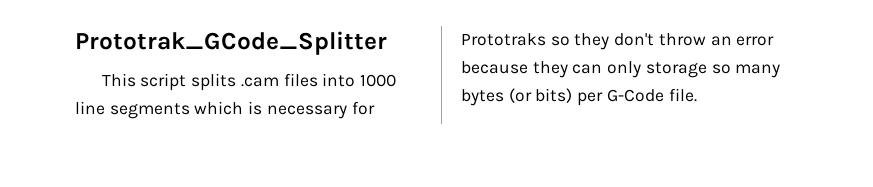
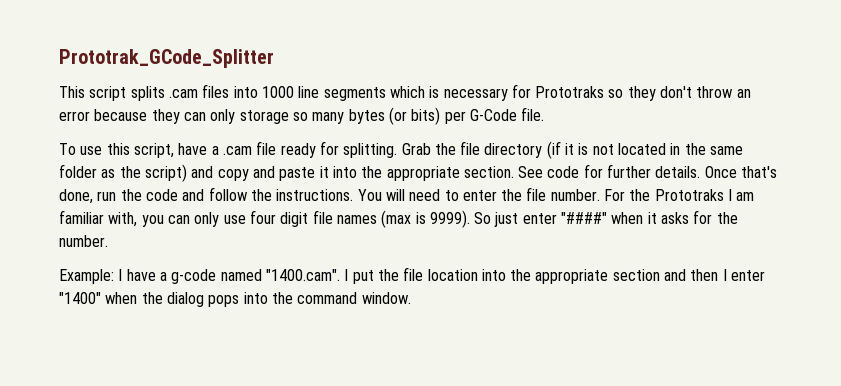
+ To use this script, have a .cam file ready for splitting. Grab the file directory (if it is not located in the same folder as the script) and copy and paste it into the appropriate section. See code for further details. Once that's done, run the code and follow the instructions. You will need to enter the file number. For the Prototraks I am familiar with, you can only use four digit file names (max is 9999). So just enter "####" when it asks for the number.
+ Example: I have a g-code named "1400.cam". I put the file location into the appropriate section and then I enter "1400" when the dialog pops into the command window.

